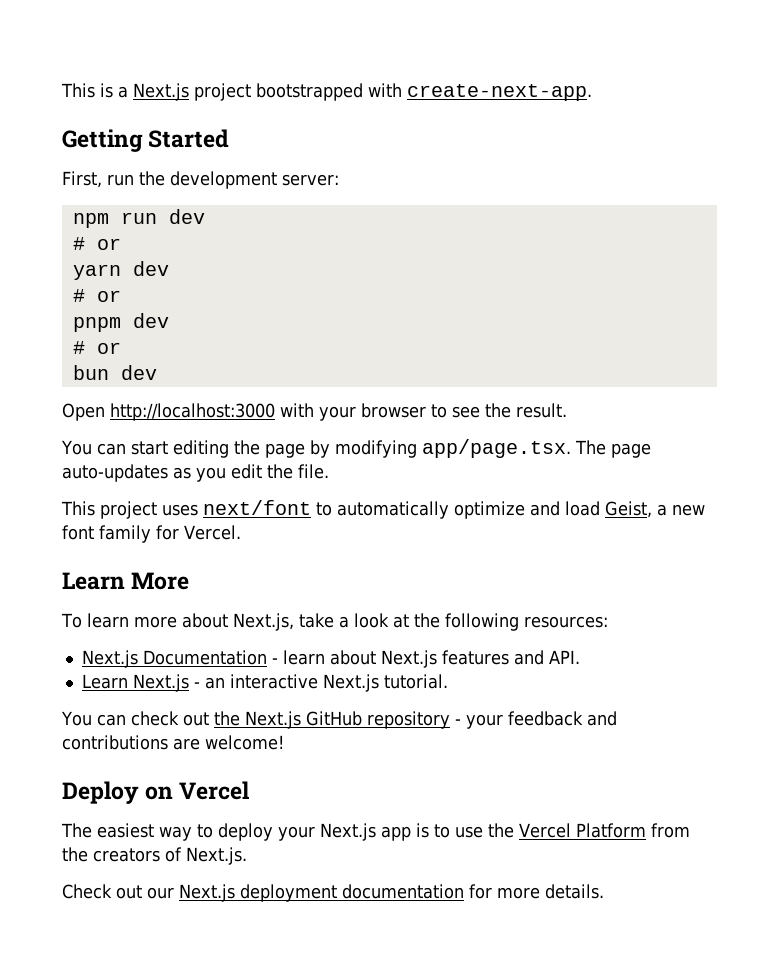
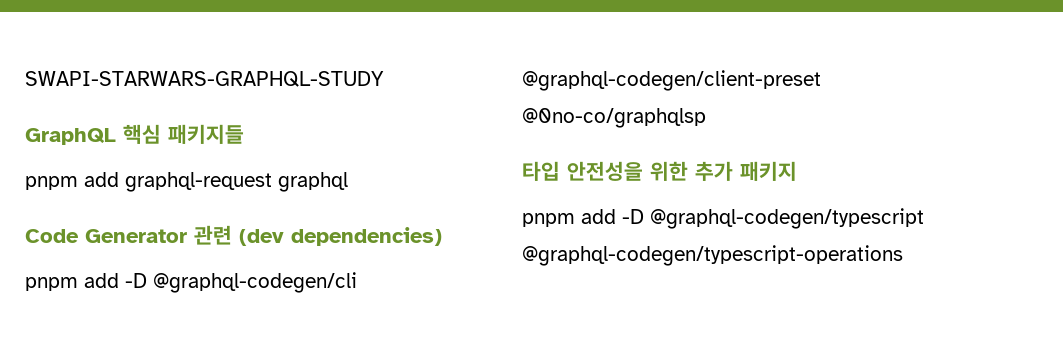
- This is a Next.js project bootstrapped with create-next-app.
- Getting Started
- First, run the development server:
- npm run dev
- # or
- yarn dev
- # or
- pnpm dev
- # or
- bun dev
- Open http://localhost:3000 with your browser to see the result.
- You can start editing the page by modifying app/page.tsx. The page auto-updates as you edit the file.
- This project uses next/font to automatically optimize and load Geist, a new font family for Vercel.
- Learn More
- To learn more about Next.js, take a look at the following resources:
- Next.js Documentation - learn about Next.js features and API.
- Learn Next.js - an interactive Next.js tutorial.
- You can check out the Next.js GitHub repository - your feedback and contributions are welcome!
- Deploy on Vercel
- The easiest way to deploy your Next.js app is to use the Vercel Platform from the creators of Next.js.
- Check out our Next.js deployment documentation for more details.
+ SWAPI-STARWARS-GRAPHQL-STUDY
+ GraphQL 핵심 패키지들
+ pnpm add graphql-request graphql
+ Code Generator 관련 (dev dependencies)
+ pnpm add -D @graphql-codegen/cli @graphql-codegen/client-preset @0no-co/graphqlsp
+ 타입 안전성을 위한 추가 패키지
+ pnpm add -D @graphql-codegen/typescript @graphql-codegen/typescript-operations

